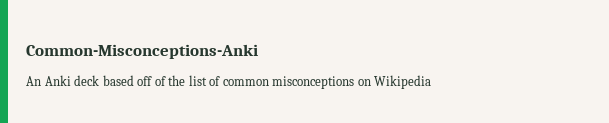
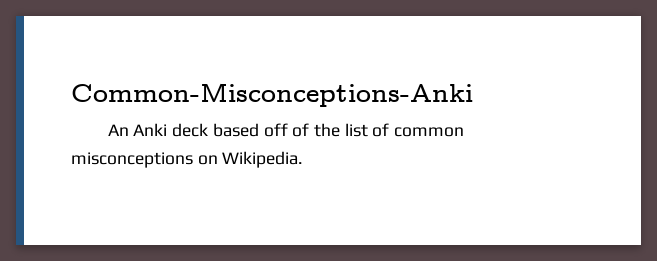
- An Anki deck based off of the list of common misconceptions on Wikipedia
+ An Anki deck based off of the list of common misconceptions on Wikipedia.

